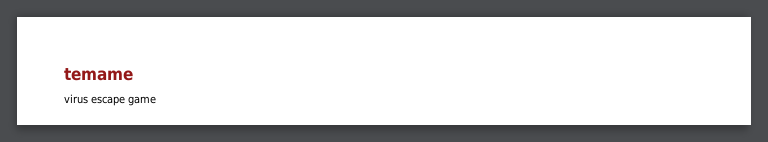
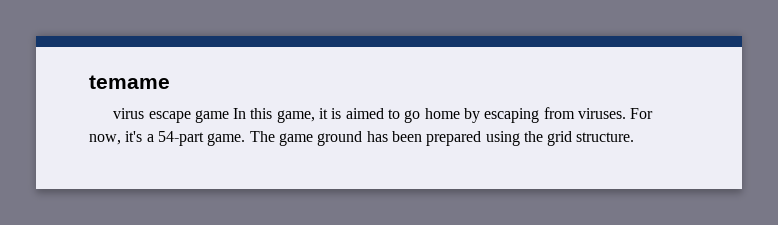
- virus escape game
+ virus escape game In this game, it is aimed to go home by escaping from viruses. For now, it's a 54-part game. The game ground has been prepared using the grid structure.

